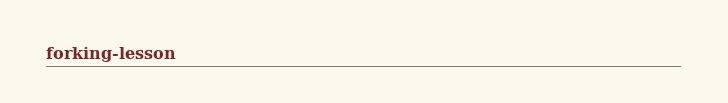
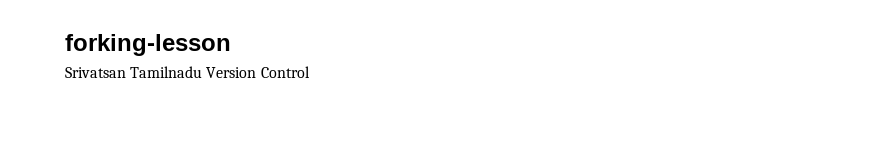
+ Srivatsan Tamilnadu Version Control

